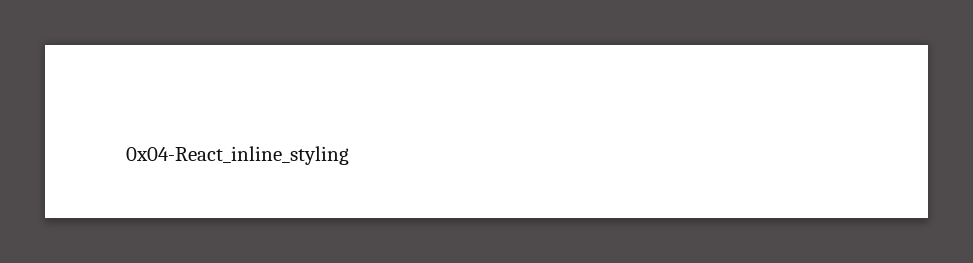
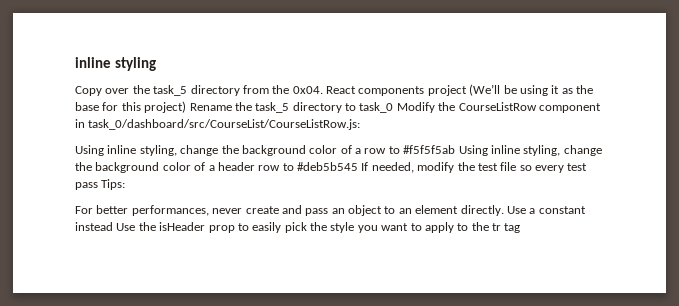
- 0x04-React_inline_styling
+ inline styling
+ Copy over the task_5 directory from the 0x04. React components project (We’ll be using it as the base for this project) Rename the task_5 directory to task_0 Modify the CourseListRow component in task_0/dashboard/src/CourseList/CourseListRow.js:
+ Using inline styling, change the background color of a row to #f5f5f5ab Using inline styling, change the background color of a header row to #deb5b545 If needed, modify the test file so every test pass Tips:
+ For better performances, never create and pass an object to an element directly. Use a constant instead Use the isHeader prop to easily pick the style you want to apply to the tr tag

